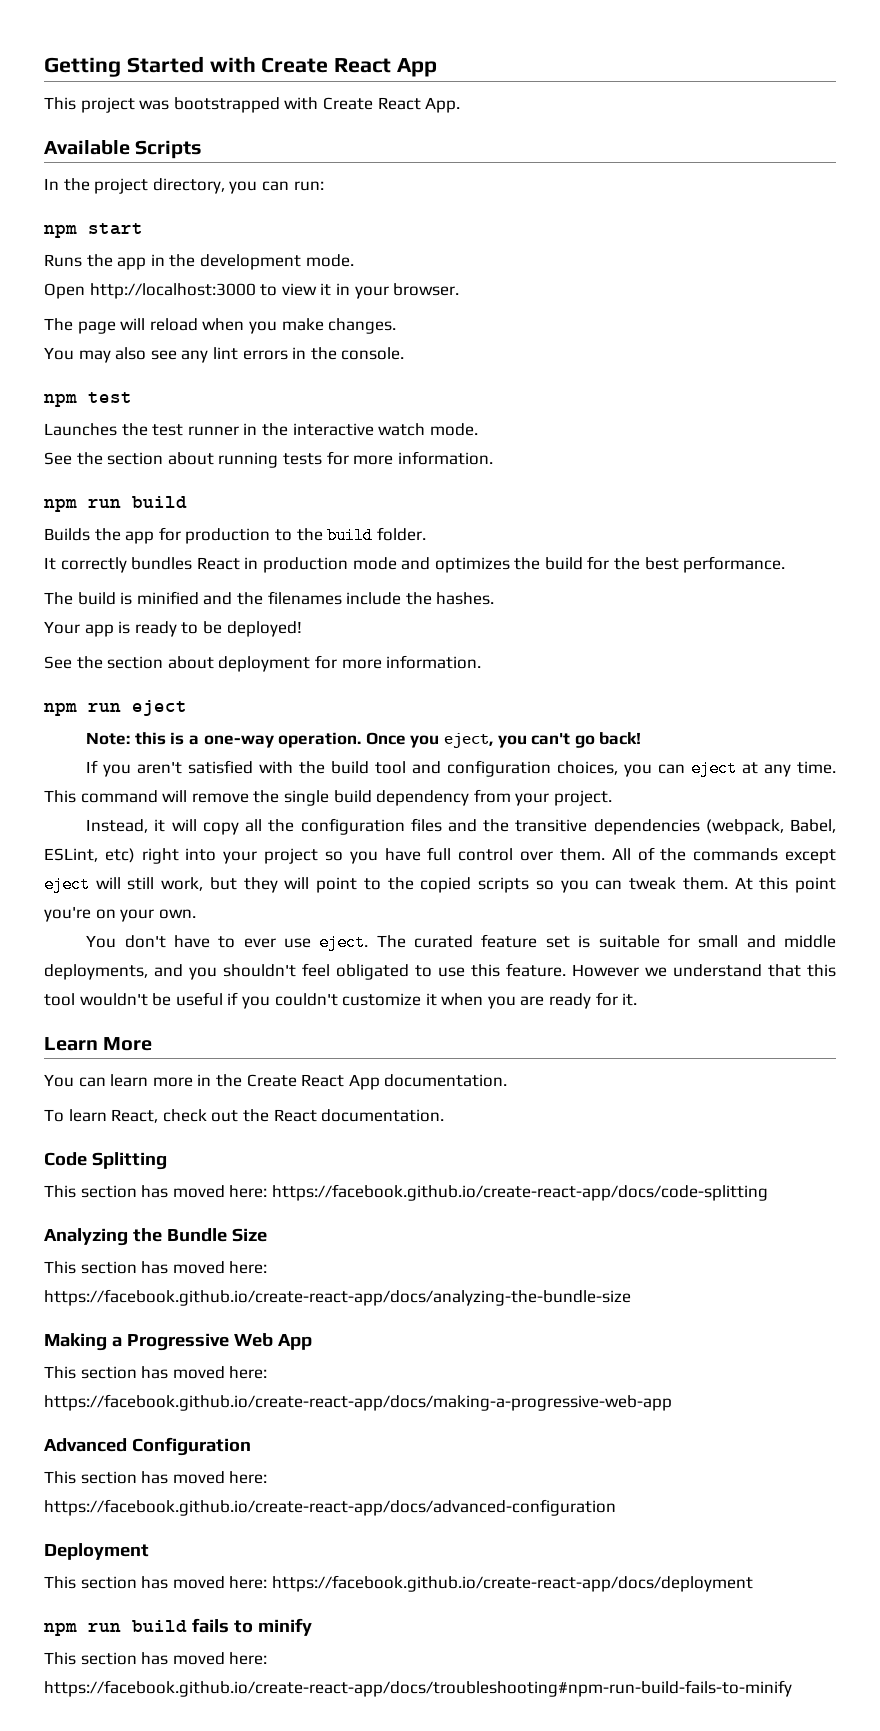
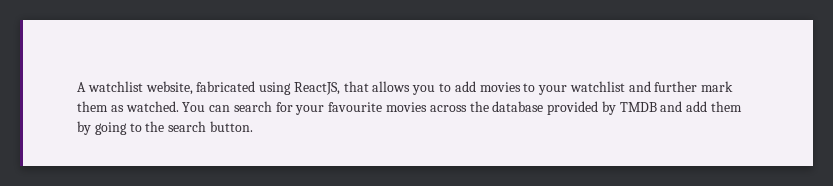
- Getting Started with Create React App
- This project was bootstrapped with Create React App.
- Available Scripts
- In the project directory, you can run:
- npm start
- Runs the app in the development mode.
- Open http://localhost:3000 to view it in your browser.
- The page will reload when you make changes.
- You may also see any lint errors in the console.
- npm test
- Launches the test runner in the interactive watch mode.
- See the section about running tests for more information.
- npm run build
- Builds the app for production to the build folder.
- It correctly bundles React in production mode and optimizes the build for the best performance.
- The build is minified and the filenames include the hashes.
- Your app is ready to be deployed!
- See the section about deployment for more information.
- npm run eject
- Note: this is a one-way operation. Once you eject, you can't go back!
- If you aren't satisfied with the build tool and configuration choices, you can eject at any time. This command will remove the single build dependency from your project.
- Instead, it will copy all the configuration files and the transitive dependencies (webpack, Babel, ESLint, etc) right into your project so you have full control over them. All of the commands except eject will still work, but they will point to the copied scripts so you can tweak them. At this point you're on your own.
- You don't have to ever use eject. The curated feature set is suitable for small and middle deployments, and you shouldn't feel obligated to use this feature. However we understand that this tool wouldn't be useful if you couldn't customize it when you are ready for it.
- Learn More
- You can learn more in the Create React App documentation.
- To learn React, check out the React documentation.
- Code Splitting
- This section has moved here: https://facebook.github.io/create-react-app/docs/code-splitting
- Analyzing the Bundle Size
- This section has moved here: https://facebook.github.io/create-react-app/docs/analyzing-the-bundle-size
- Making a Progressive Web App
- This section has moved here: https://facebook.github.io/create-react-app/docs/making-a-progressive-web-app
- Advanced Configuration
- This section has moved here: https://facebook.github.io/create-react-app/docs/advanced-configuration
- Deployment
- This section has moved here: https://facebook.github.io/create-react-app/docs/deployment
- npm run build fails to minify
- This section has moved here: https://facebook.github.io/create-react-app/docs/troubleshooting#npm-run-build-fails-to-minify
+ A watchlist website, fabricated using ReactJS, that allows you to add movies to your watchlist and further mark them as watched. You can search for your favourite movies across the database provided by TMDB and add them by going to the search button.

